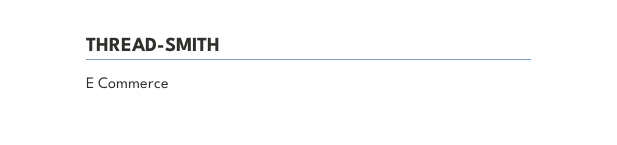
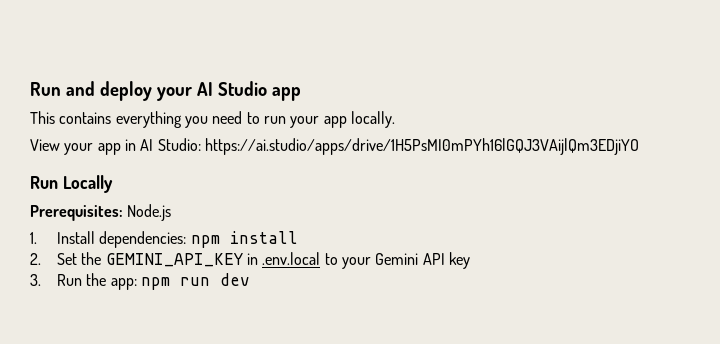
- THREAD-SMITH
- E Commerce
+ Run and deploy your AI Studio app
+ This contains everything you need to run your app locally.
+ View your app in AI Studio: https://ai.studio/apps/drive/1H5PsMI0mPYh16lGQJ3VAijlQm3EDjiYO
+ Run Locally
+ Prerequisites: Node.js
+ 1. Install dependencies: npm install
+ 2. Set the GEMINI_API_KEY in .env.local to your Gemini API key
+ 3. Run the app: npm run dev

